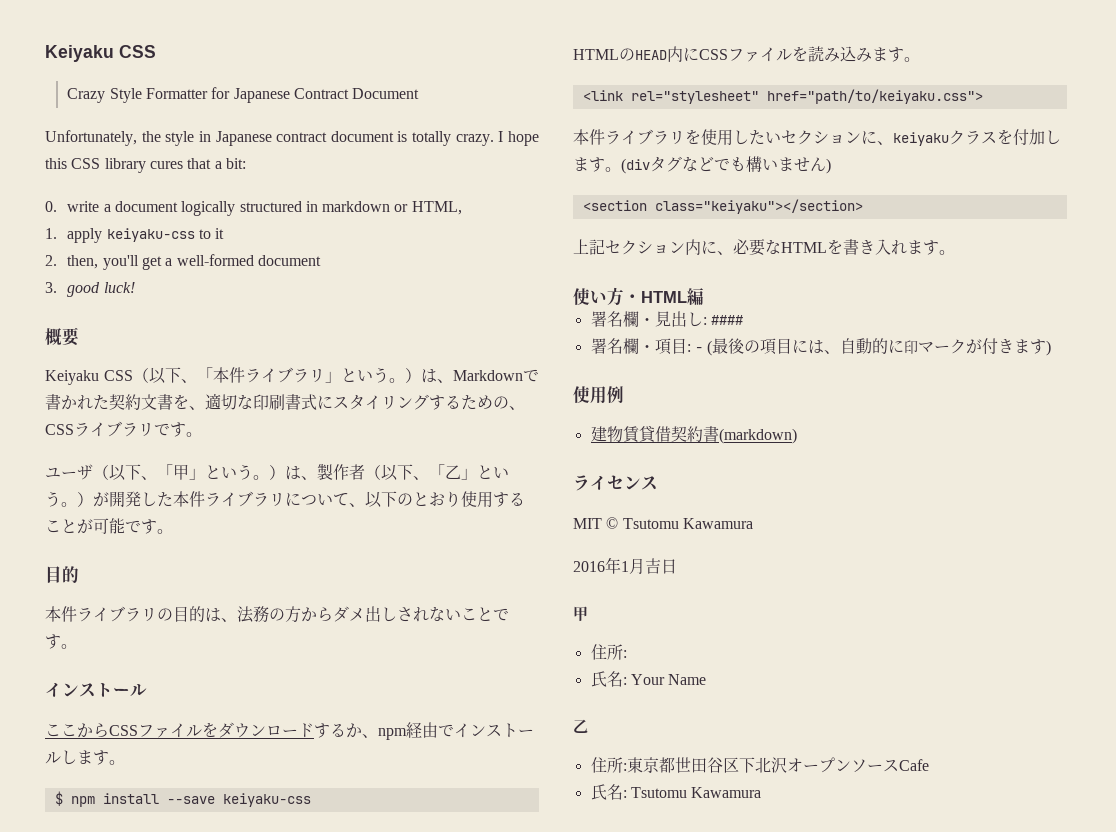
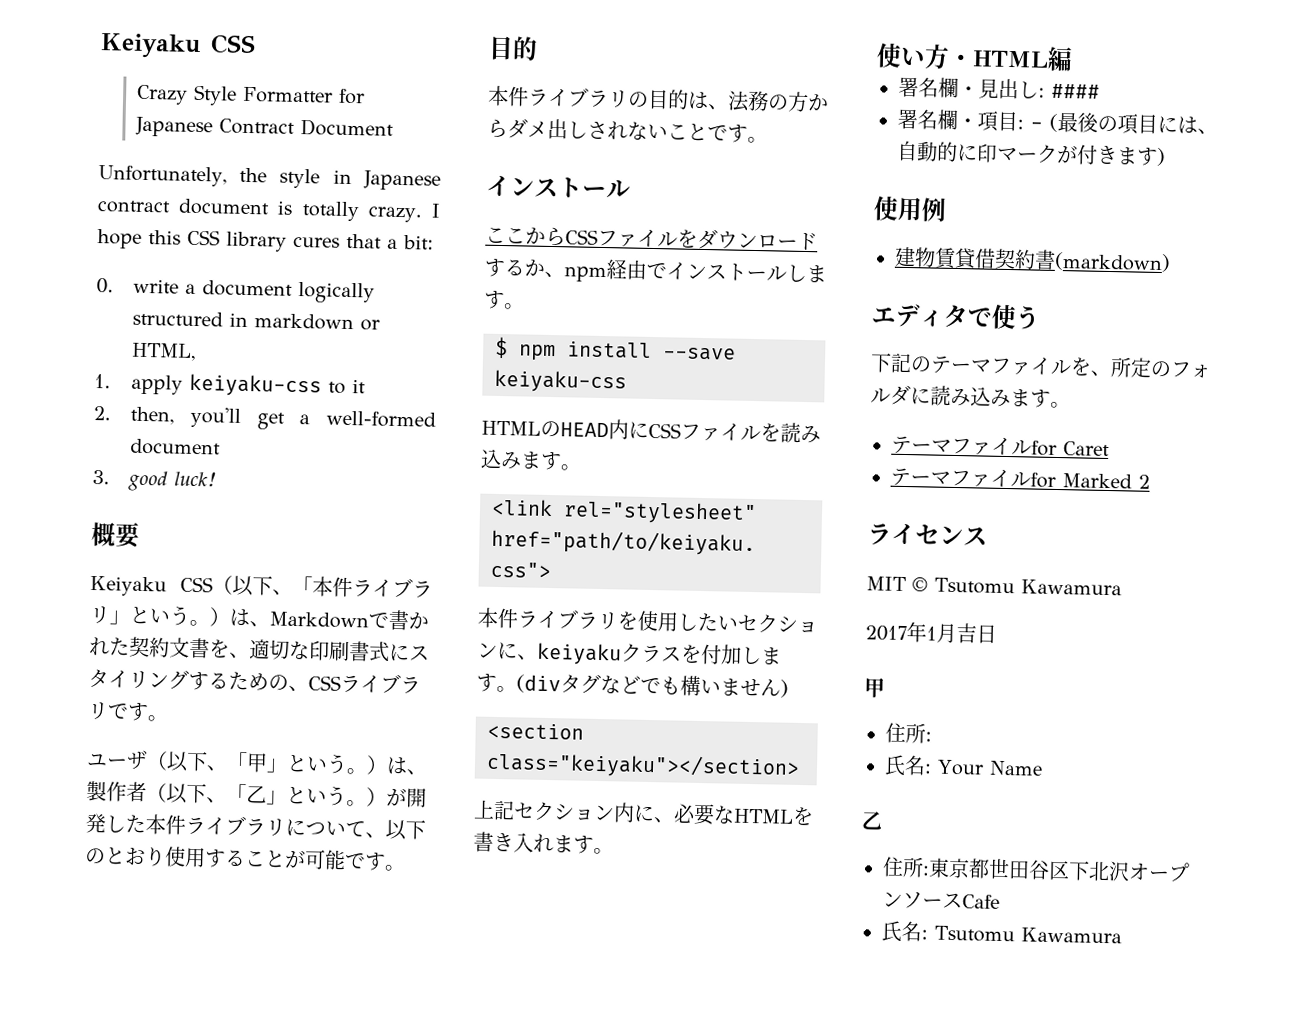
+ エディタで使う
+ 下記のテーマファイルを、所定のフォルダに読み込みます。
+ テーマファイルfor Caret
+ テーマファイルfor Marked 2
- 2016年1月吉日
+ 2017年1月吉日

